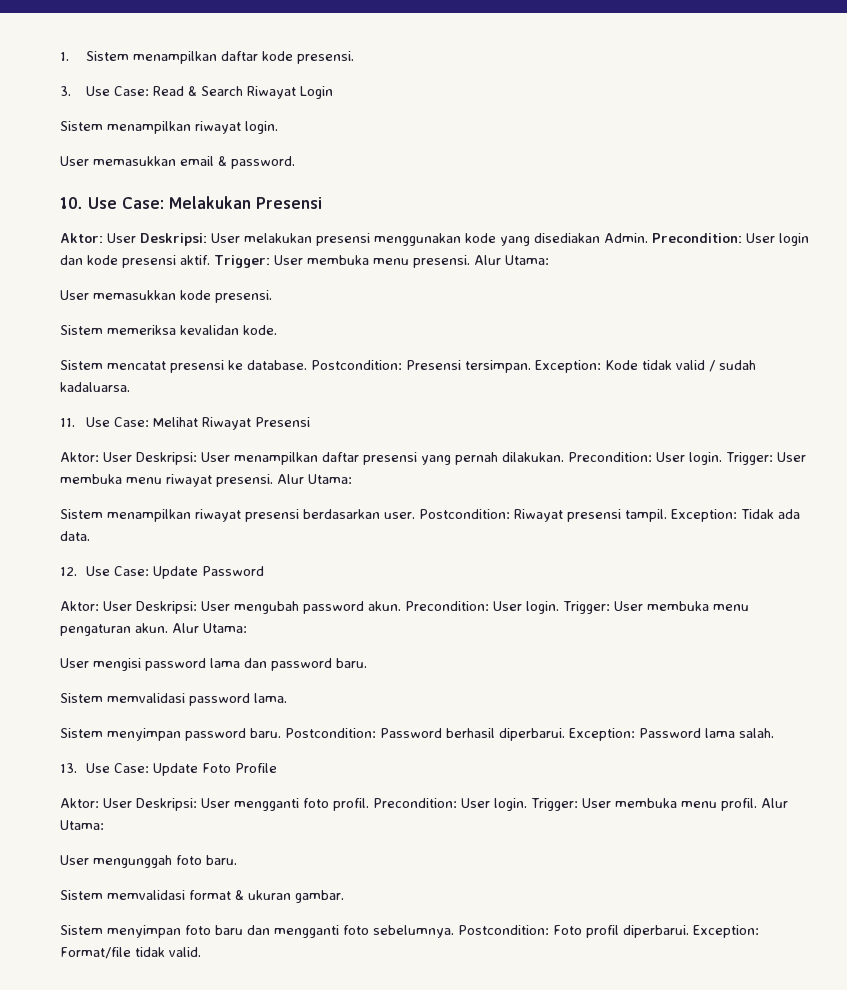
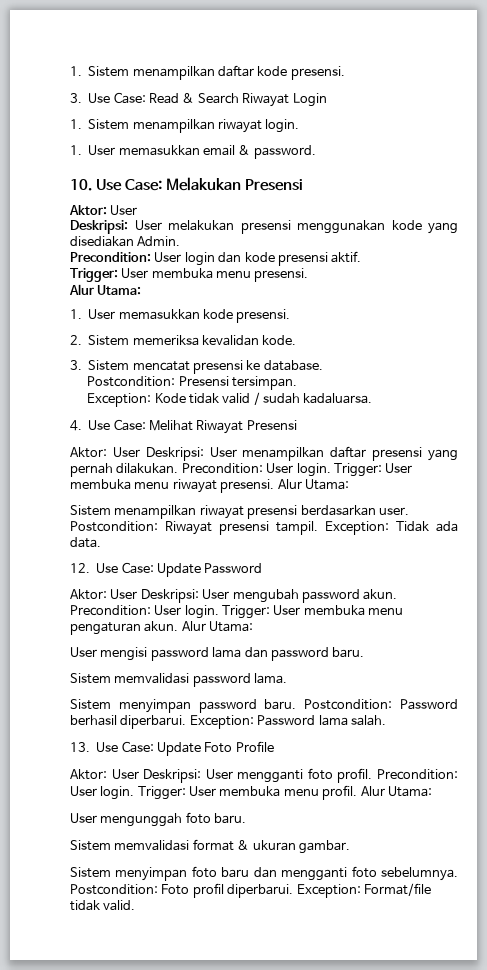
- Sistem menampilkan riwayat login.
+ 1. Sistem menampilkan riwayat login.
- User memasukkan email & password.
+ 1. User memasukkan email & password.
  10. Use Case: Melakukan Presensi
- Aktor: User Deskripsi: User melakukan presensi menggunakan kode yang disediakan Admin. Precondition: User login dan kode presensi aktif. Trigger: User membuka menu presensi. Alur Utama:
- User memasukkan kode presensi.
+ Aktor: User
+ Deskripsi: User melakukan presensi menggunakan kode yang disediakan Admin.
+ Precondition: User login dan kode presensi aktif.
+ Trigger: User membuka menu presensi.
+ Alur Utama:
+ 1. User memasukkan kode presensi.
- Sistem memeriksa kevalidan kode.
+ 2. Sistem memeriksa kevalidan kode.
- Sistem mencatat presensi ke database. Postcondition: Presensi tersimpan. Exception: Kode tidak valid / sudah kadaluarsa.
+ 3. Sistem mencatat presensi ke database.
+ Postcondition: Presensi tersimpan.
+ Exception: Kode tidak valid / sudah kadaluarsa.
- 11. Use Case: Melihat Riwayat Presensi
+ 4. Use Case: Melihat Riwayat Presensi

